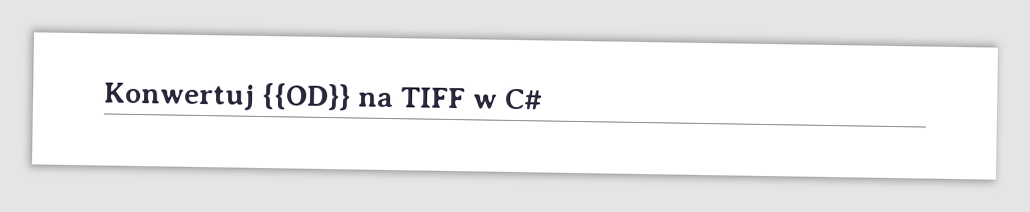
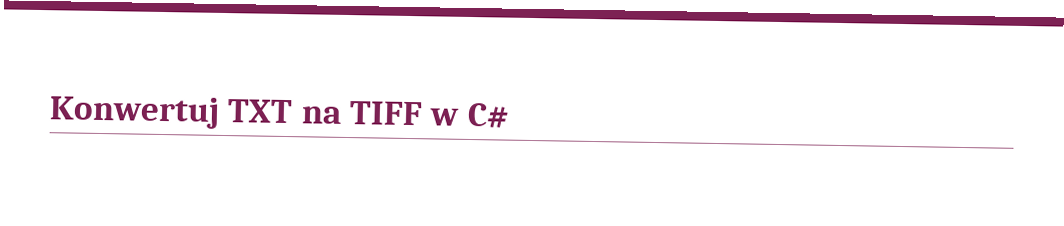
- Konwertuj {{OD}} na TIFF w C#
+ Konwertuj TXT na TIFF w C#

